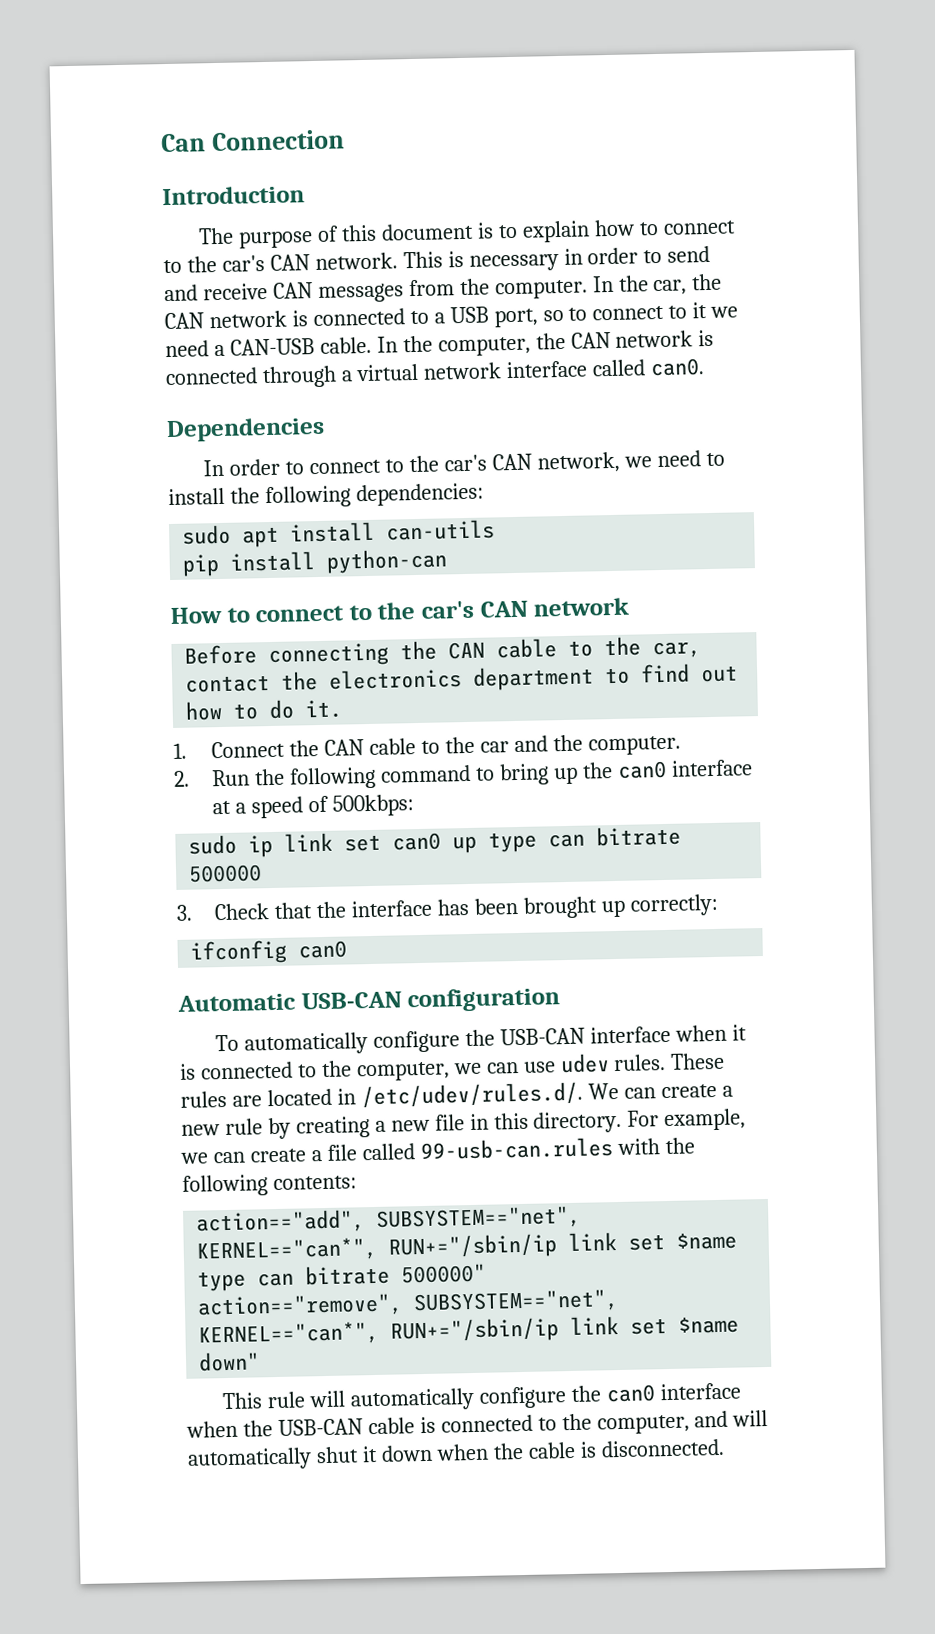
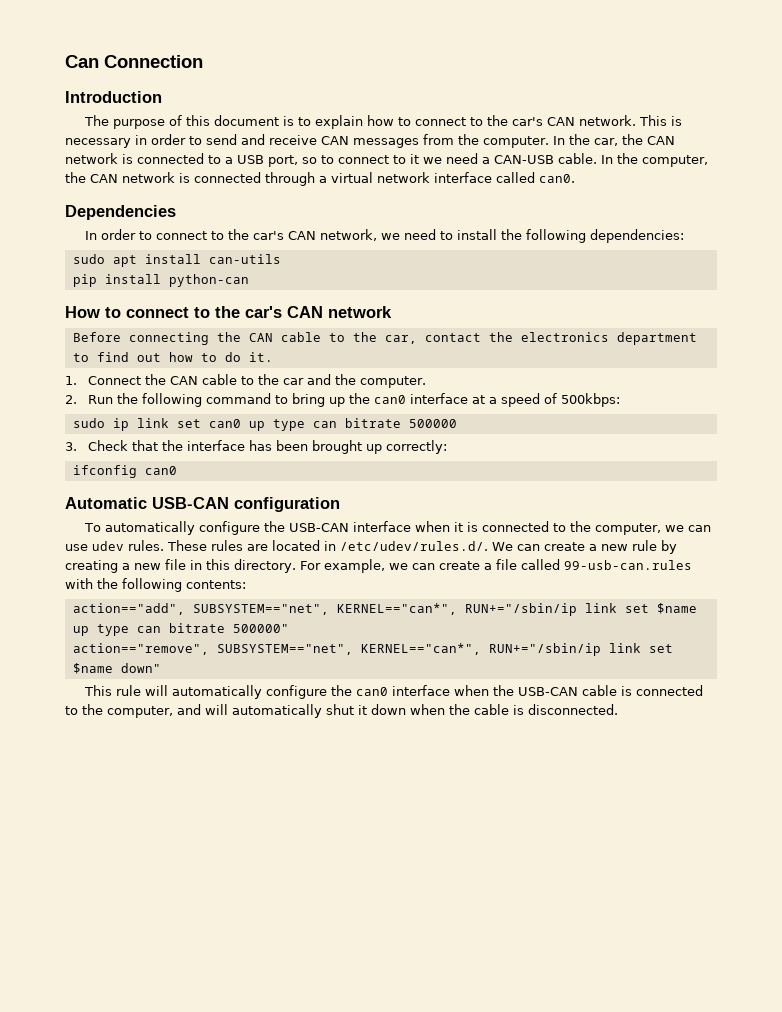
- action=="add", SUBSYSTEM=="net", KERNEL=="can*", RUN+="/sbin/ip link set $name type can bitrate 500000"
+ action=="add", SUBSYSTEM=="net", KERNEL=="can*", RUN+="/sbin/ip link set $name up type can bitrate 500000"

